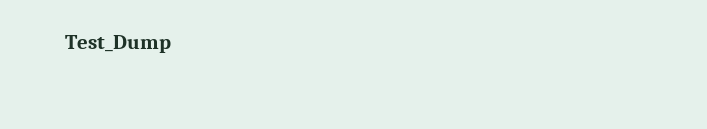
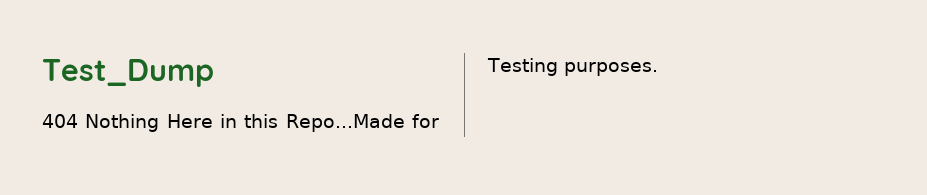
+ 404 Nothing Here in this Repo...Made for Testing purposes.

